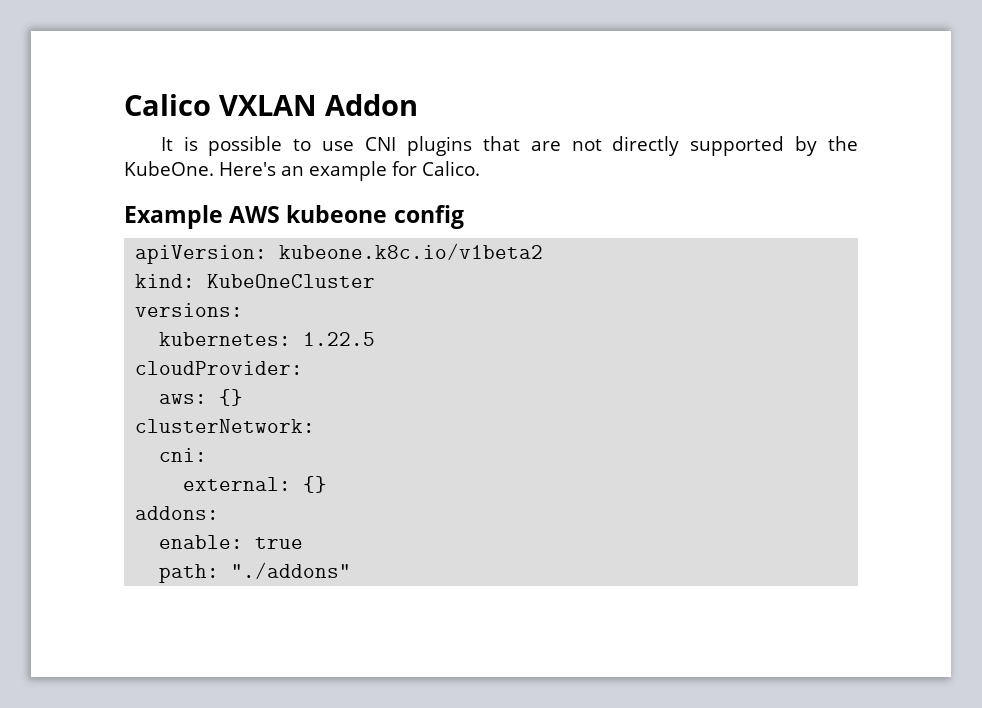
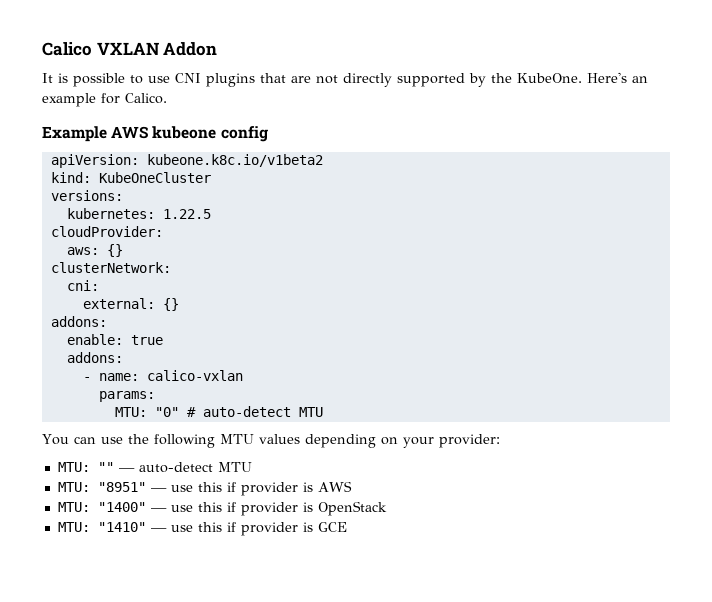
  enable: true
- path: "./addons"
+ addons:
+ - name: calico-vxlan
+ params:
+ MTU: "0" # auto-detect MTU
+ You can use the following MTU values depending on your provider:
+ MTU: "" — auto-detect MTU
+ MTU: "8951" — use this if provider is AWS
+ MTU: "1400" — use this if provider is OpenStack
+ MTU: "1410" — use this if provider is GCE

